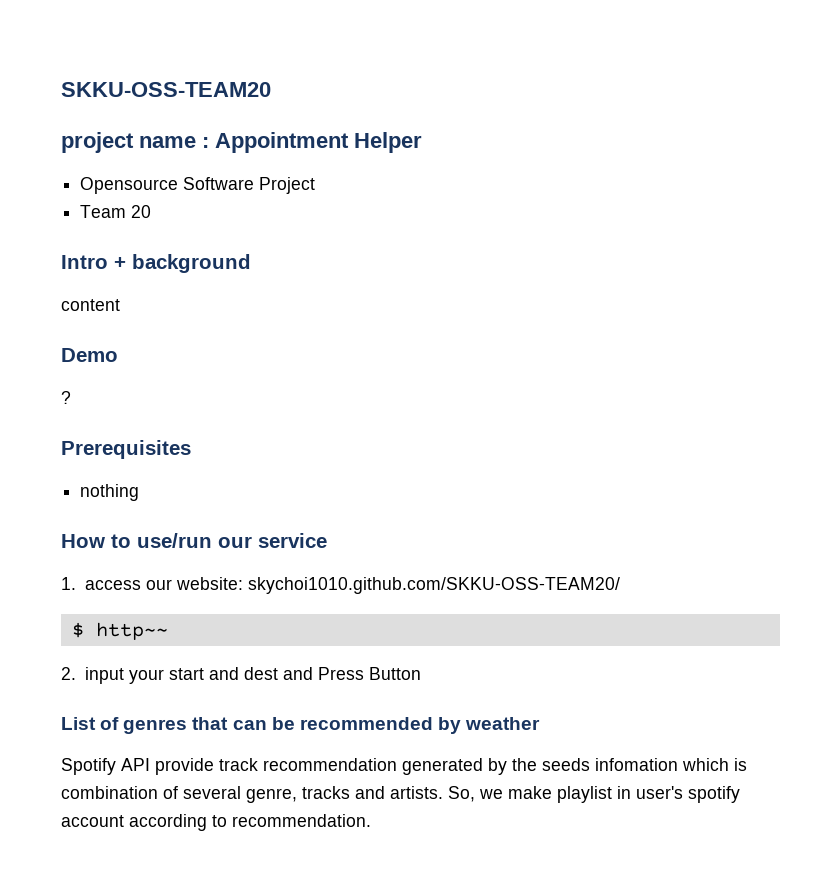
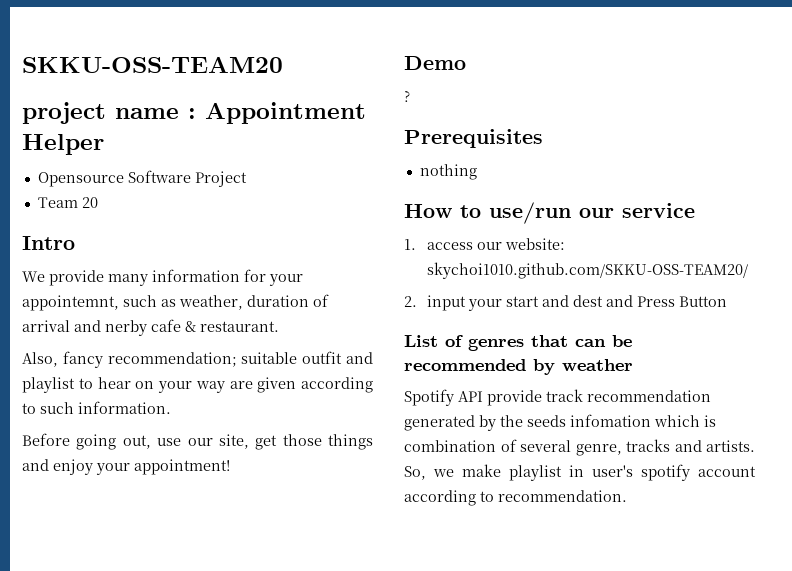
- Intro + background
- content
+ Intro
+ We provide many information for your appointemnt, such as weather, duration of arrival and nerby cafe & restaurant.
+ Also, fancy recommendation; suitable outfit and playlist to hear on your way are given according to such information.
+ Before going out, use our site, get those things and enjoy your appointment!
- $ http~~

